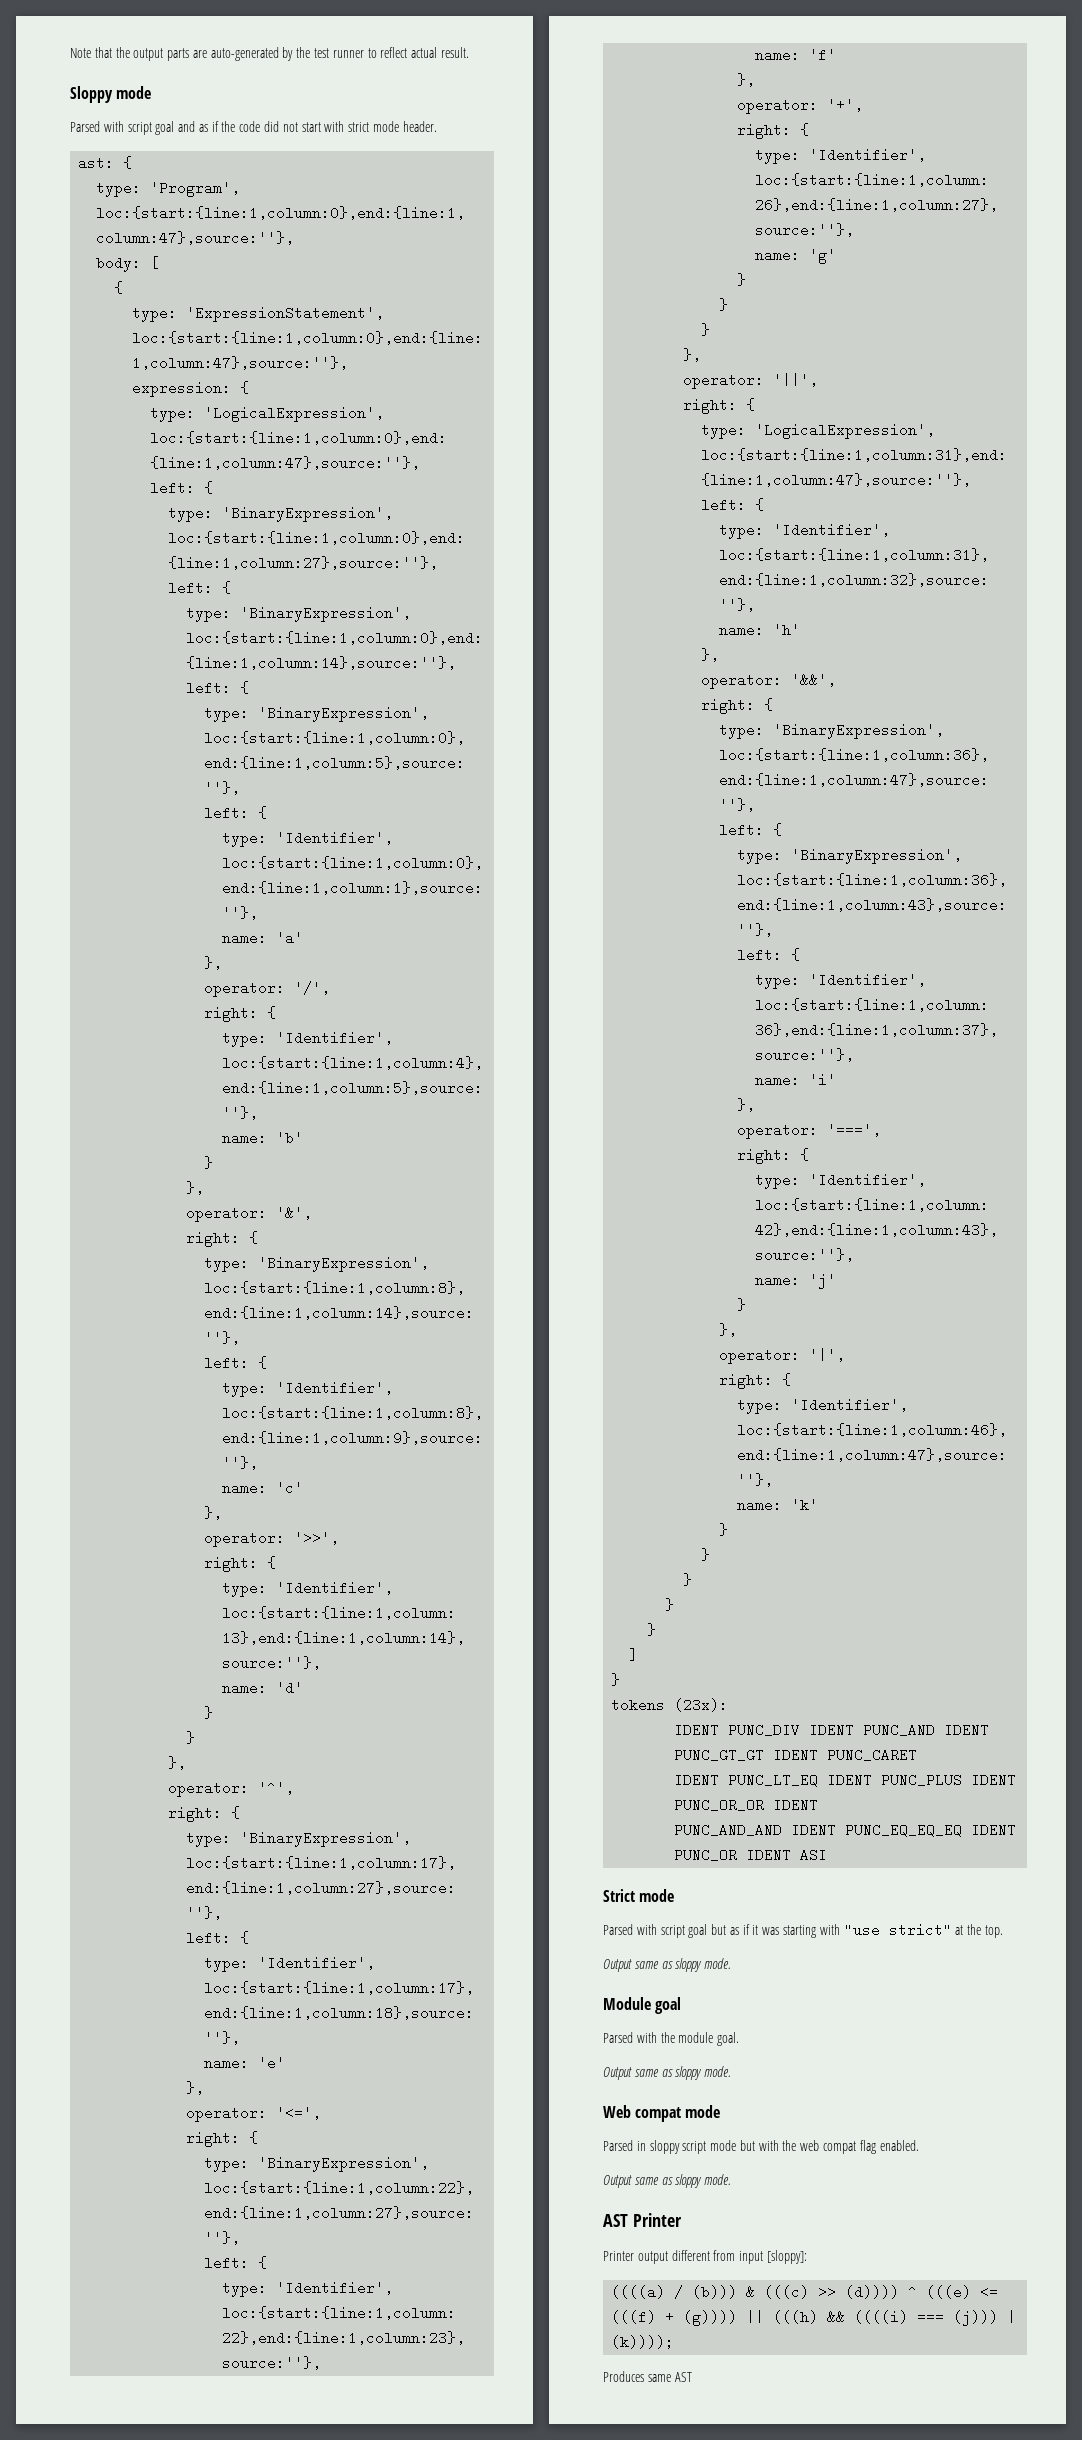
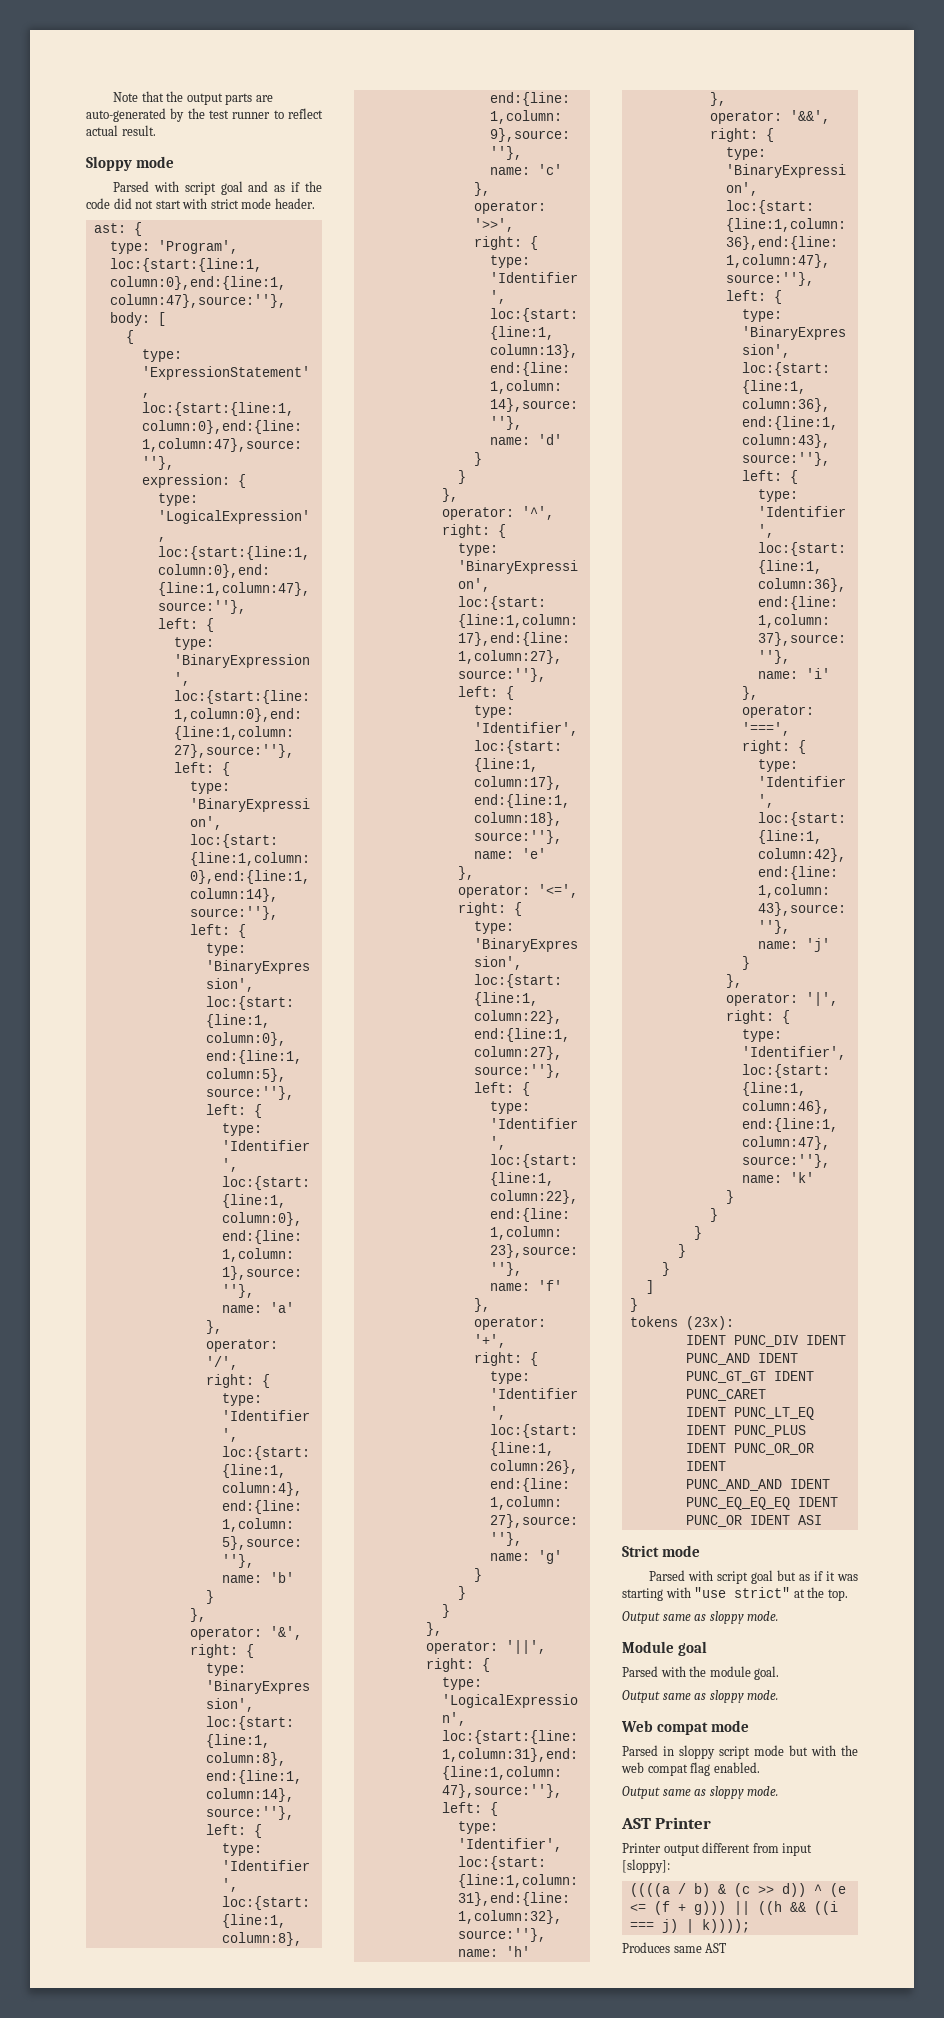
- ((((a) / (b))) & (((c) >> (d)))) ^ (((e) <= (((f) + (g)))) || (((h) && ((((i) === (j))) | (k))));
+ ((((a / b) & (c >> d)) ^ (e <= (f + g))) || ((h && ((i === j) | k))));

